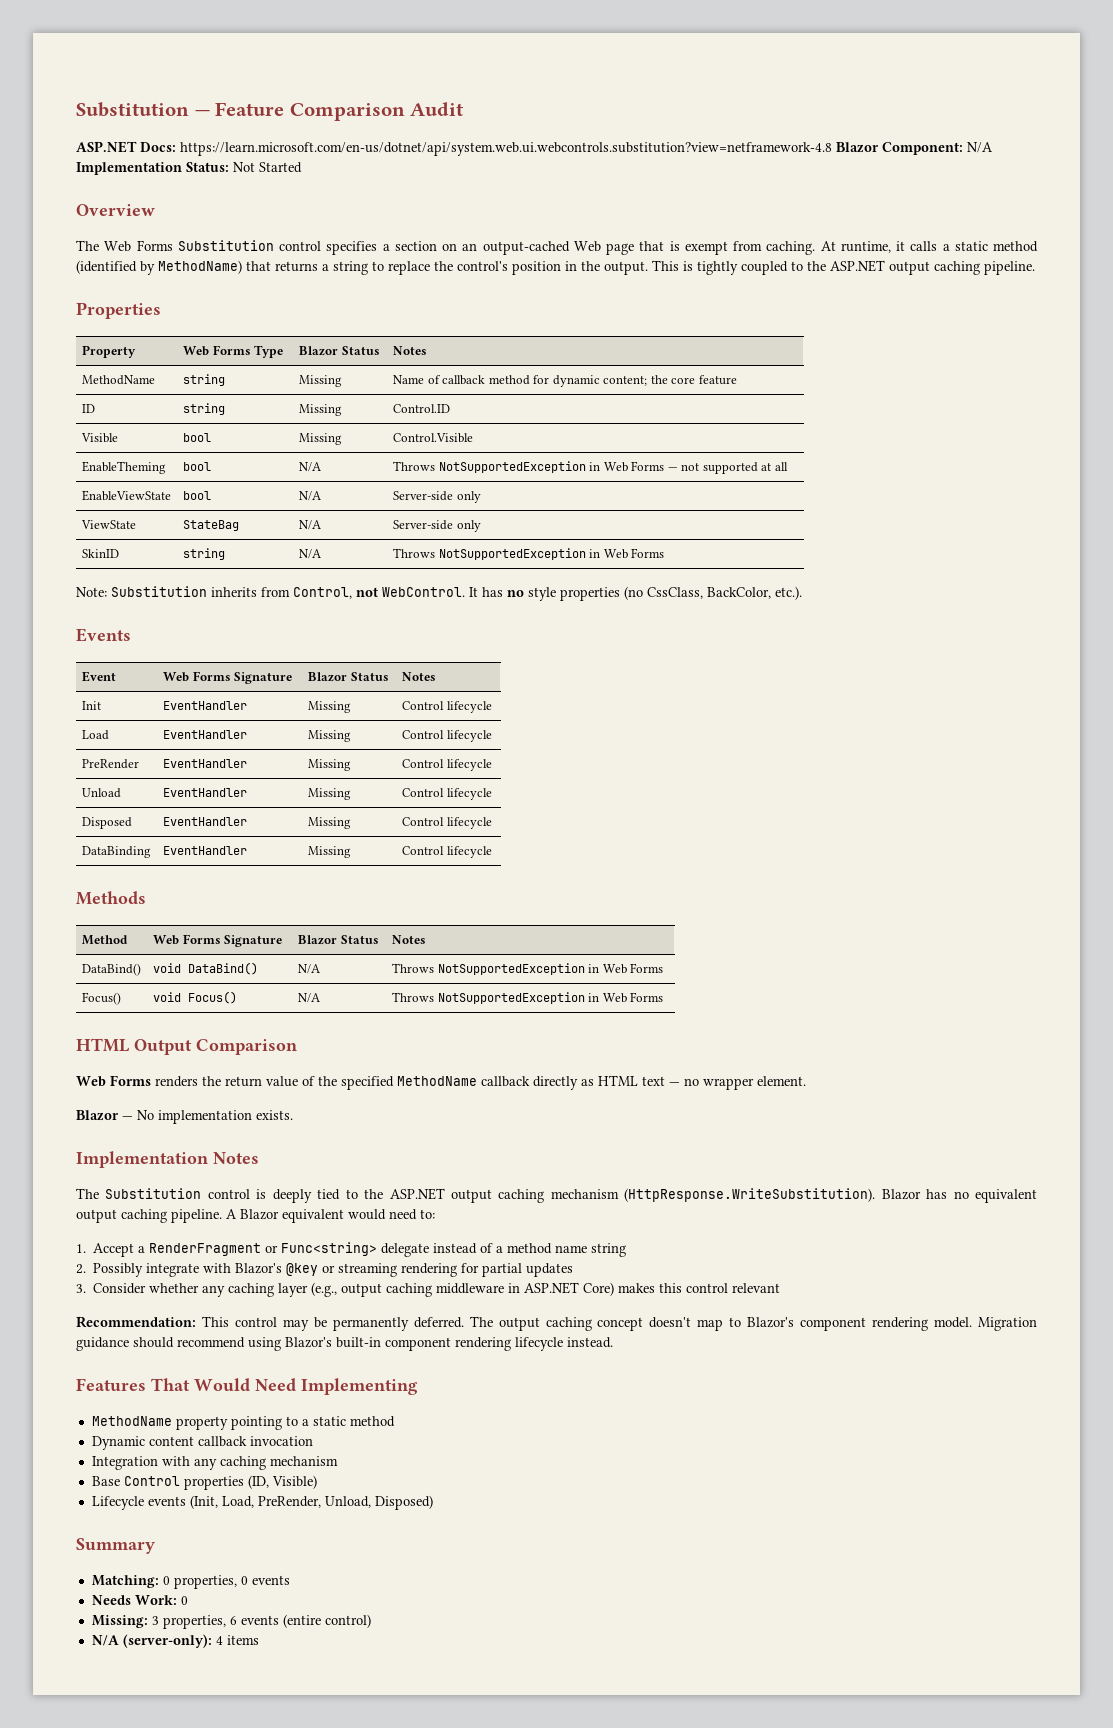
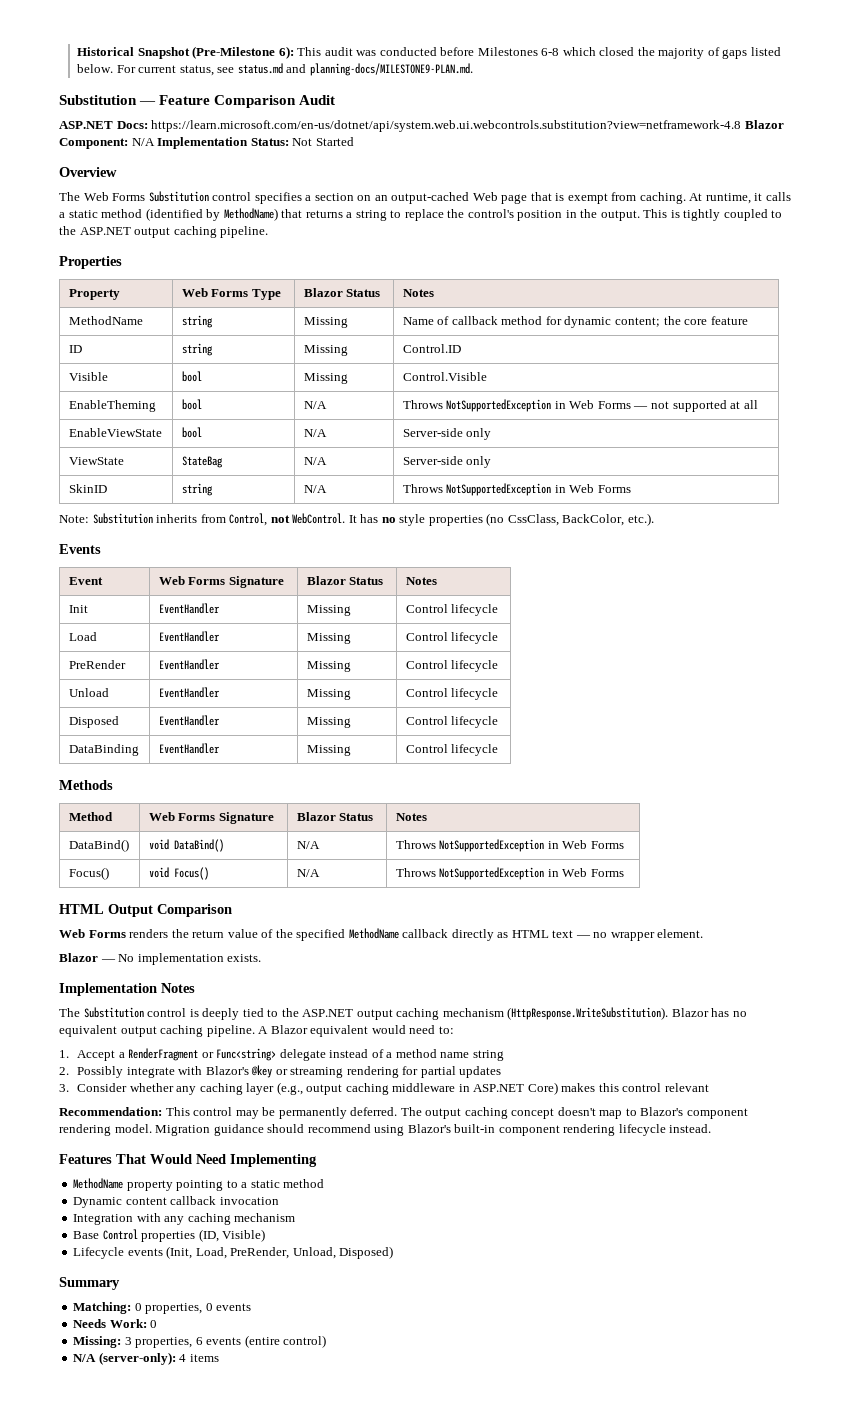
+ Historical Snapshot (Pre-Milestone 6): This audit was conducted before Milestones 6-8 which closed the majority of gaps listed below. For current status, see status.md and planning-docs/MILESTONE9-PLAN.md.

